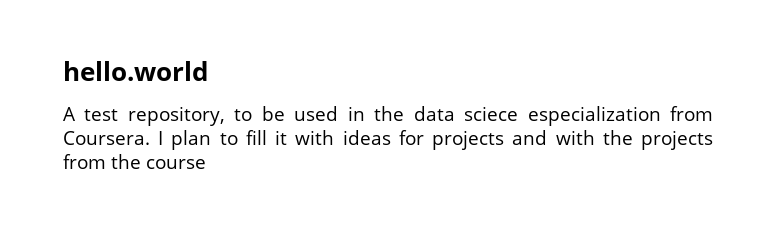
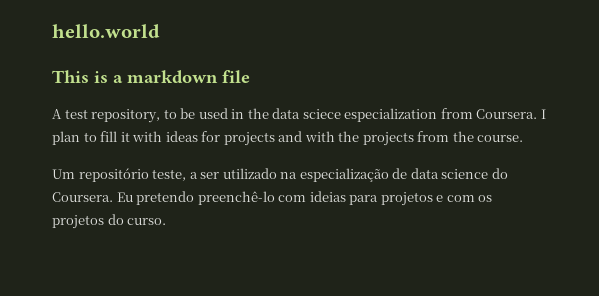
+ This is a markdown file
- I plan to fill it with ideas for projects and with the projects from the course
+ I plan to fill it with ideas for projects and with the projects from the course.
+ Um repositório teste, a ser utilizado na especialização de data science do Coursera. Eu pretendo preenchê-lo com ideias para projetos e com os projetos do curso.

